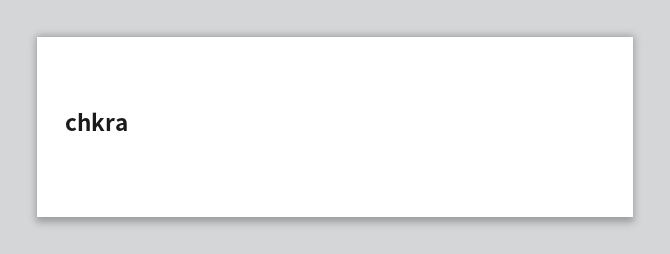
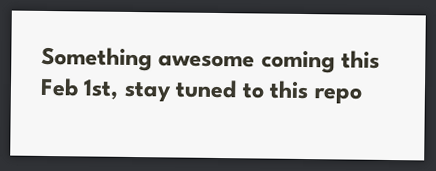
- chkra
+ Something awesome coming this Feb 1st, stay tuned to this repo

